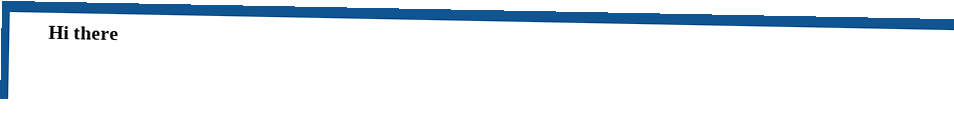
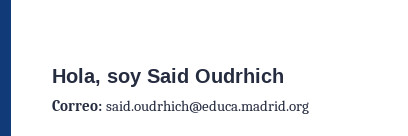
- Hi there
+ Hola, soy Said Oudrhich
+ Correo: said.oudrhich@educa.madrid.org

